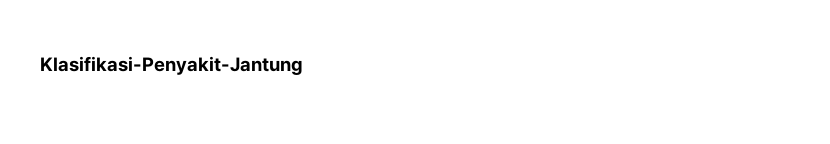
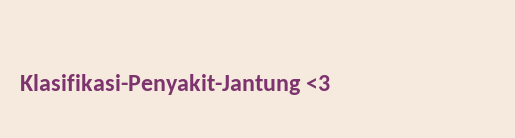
- Klasifikasi-Penyakit-Jantung
+ Klasifikasi-Penyakit-Jantung <3

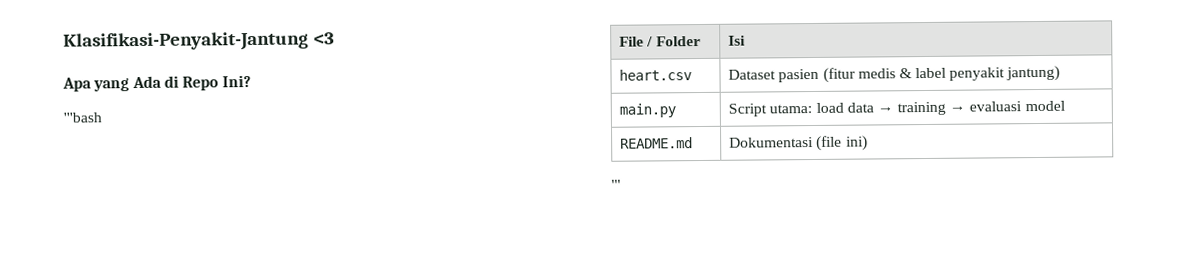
+ Apa yang Ada di Repo Ini?
+ '''bash
+ File / Folder | Isi
+ heart.csv | Dataset pasien (fitur medis & label penyakit jantung)
+ main.py | Script utama: load data → training → evaluasi model
+ README.md | Dokumentasi (file ini)
+ '''

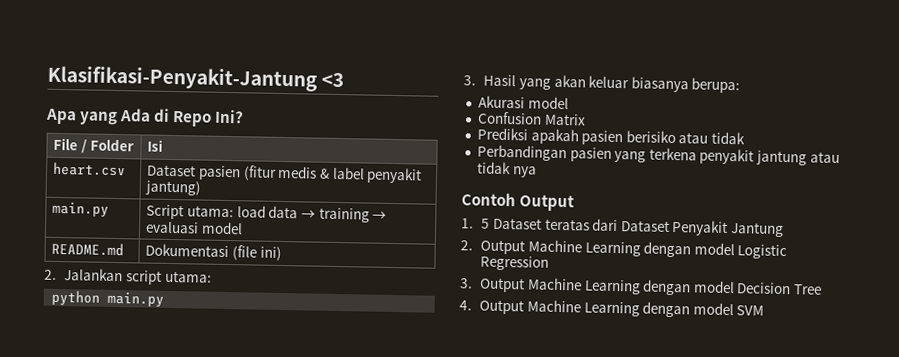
- '''bash
- '''
+ 2. Jalankan script utama:
+ python main.py
+ 3. Hasil yang akan keluar biasanya berupa:
+ Akurasi model
+ Confusion Matrix
+ Prediksi apakah pasien berisiko atau tidak
+ Perbandingan pasien yang terkena penyakit jantung atau tidak nya
+ Contoh Output
+ 1. 5 Dataset teratas dari Dataset Penyakit Jantung
+ 2. Output Machine Learning dengan model Logistic Regression
+ 3. Output Machine Learning dengan model Decision Tree
+ 4. Output Machine Learning dengan model SVM

